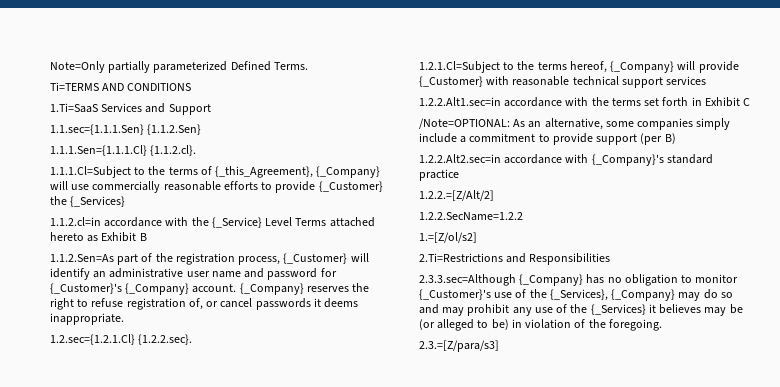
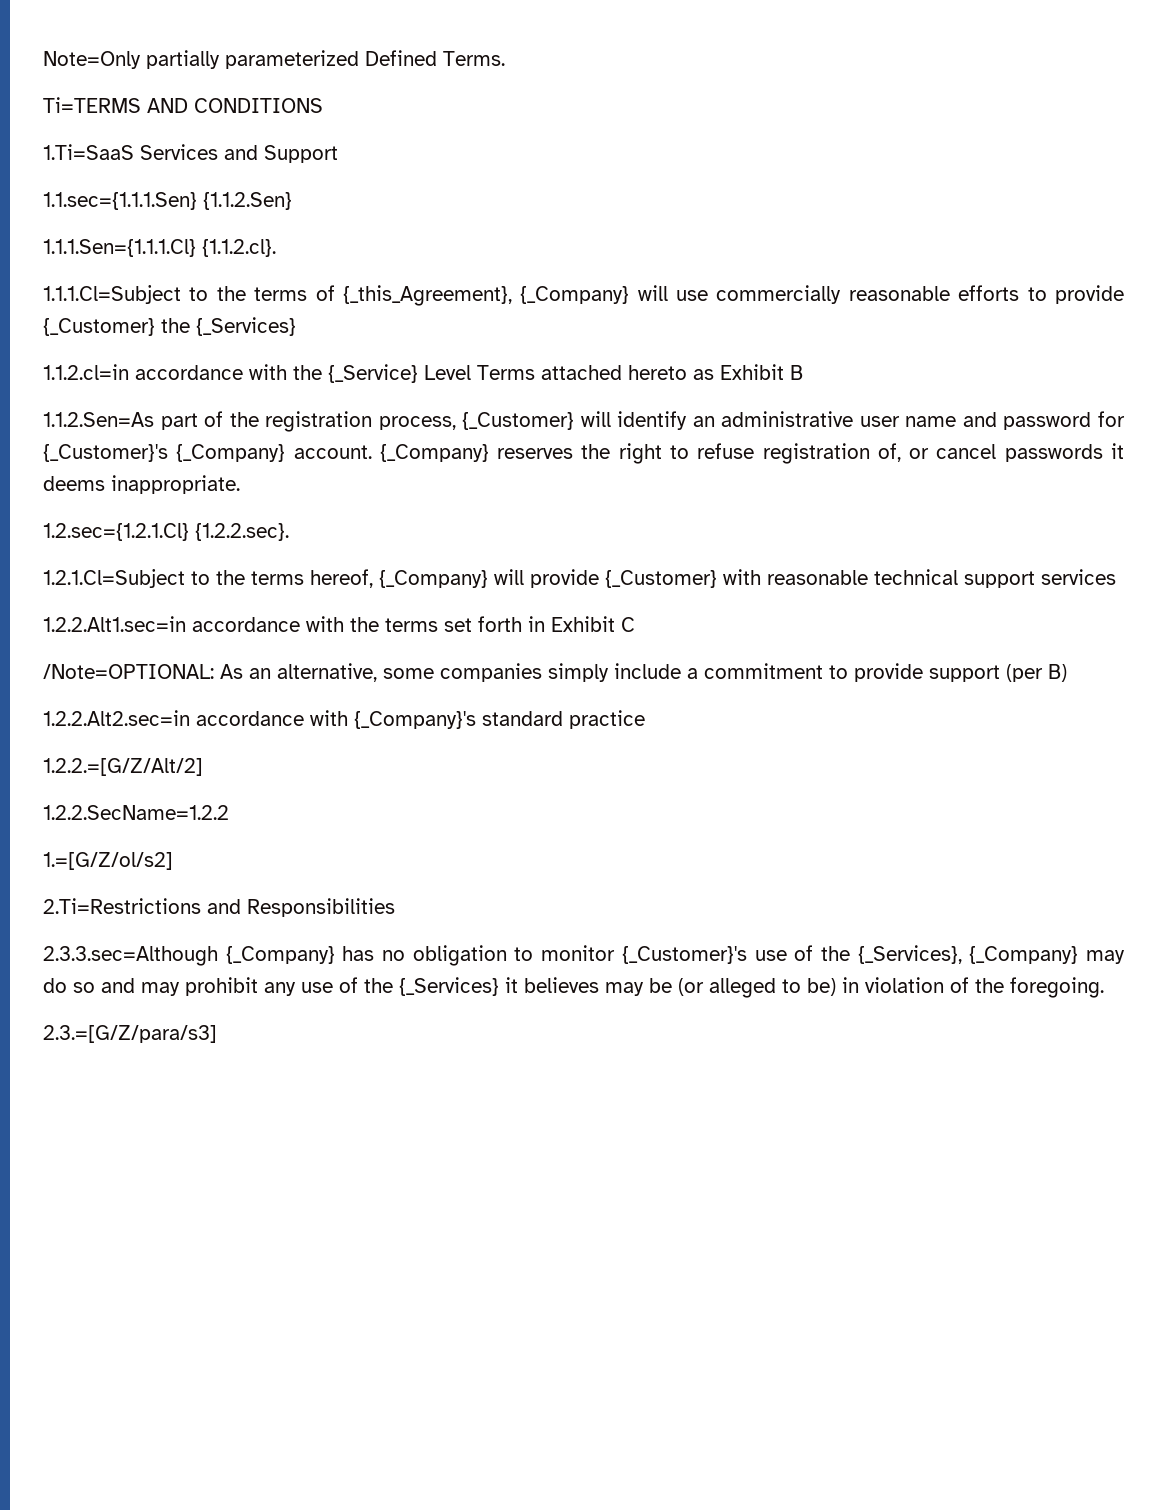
- 1.2.2.=[Z/Alt/2]
+ 1.2.2.=[G/Z/Alt/2]
- 1.=[Z/ol/s2]
+ 1.=[G/Z/ol/s2]
- 2.3.=[Z/para/s3]
+ 2.3.=[G/Z/para/s3]

